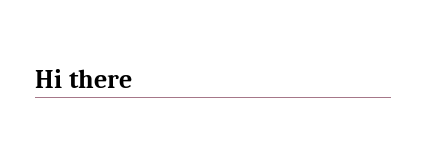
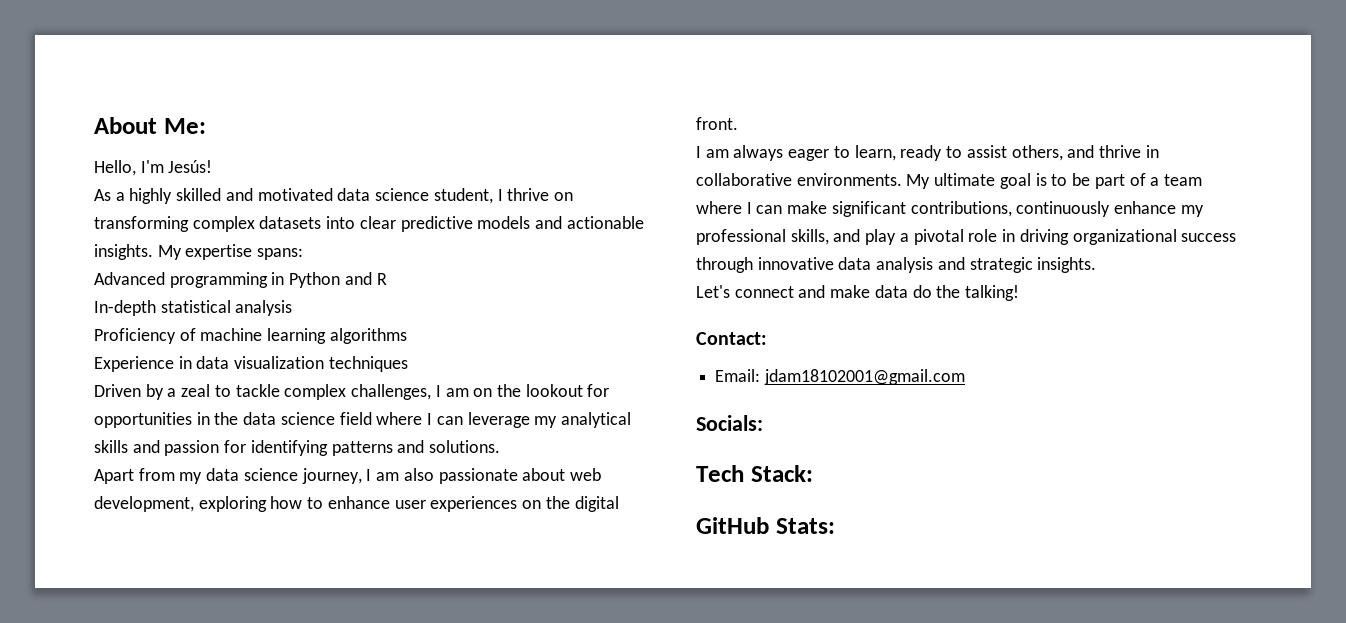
- Hi there
+ About Me:
+ Hello, I'm Jesús!
+ As a highly skilled and motivated data science student, I thrive on transforming complex datasets into clear predictive models and actionable insights. My expertise spans:
+ Advanced programming in Python and R
+ In-depth statistical analysis
+ Proficiency of machine learning algorithms
+ Experience in data visualization techniques
+ Driven by a zeal to tackle complex challenges, I am on the lookout for opportunities in the data science field where I can leverage my analytical skills and passion for identifying patterns and solutions.
+ Apart from my data science journey, I am also passionate about web development, exploring how to enhance user experiences on the digital front.
+ I am always eager to learn, ready to assist others, and thrive in collaborative environments. My ultimate goal is to be part of a team where I can make significant contributions, continuously enhance my professional skills, and play a pivotal role in driving organizational success through innovative data analysis and strategic insights.
+ Let's connect and make data do the talking!
+ Contact:
+ Email: jdam18102001@gmail.com
+ Socials:
+ Tech Stack:
+ GitHub Stats:

